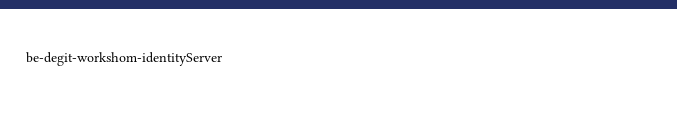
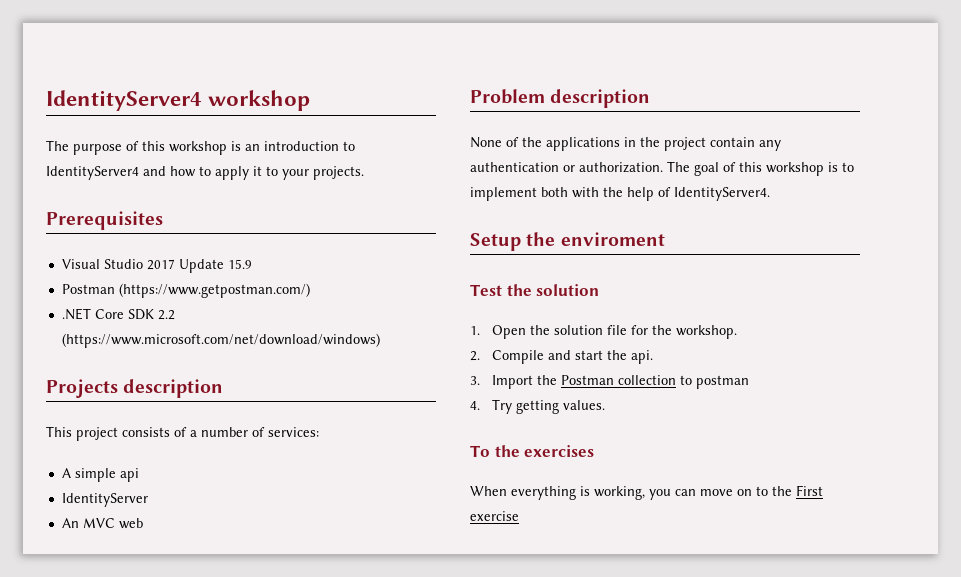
- be-degit-workshom-identityServer
+ IdentityServer4 workshop
+ The purpose of this workshop is an introduction to IdentityServer4 and how to apply it to your projects.
+ Prerequisites
+ Visual Studio 2017 Update 15.9
+ Postman (https://www.getpostman.com/)
+ .NET Core SDK 2.2 (https://www.microsoft.com/net/download/windows)
+ Projects description
+ This project consists of a number of services:
+ A simple api
+ IdentityServer
+ An MVC web
+ Problem description
+ None of the applications in the project contain any authentication or authorization. The goal of this workshop is to implement both with the help of IdentityServer4.
+ Setup the enviroment
+ Test the solution
+ 1. Open the solution file for the workshop.
+ 2. Compile and start the api.
+ 3. Import the Postman collection to postman
+ 4. Try getting values.
+ To the exercises
+ When everything is working, you can move on to the First exercise

